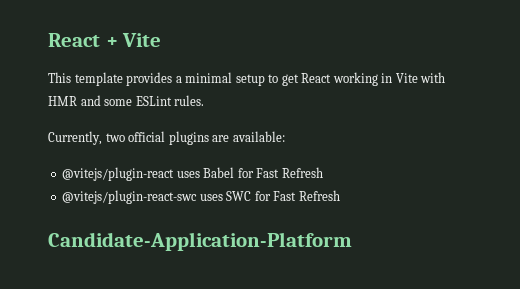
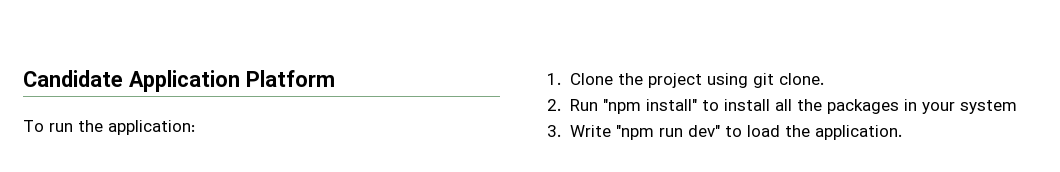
- React + Vite
- This template provides a minimal setup to get React working in Vite with HMR and some ESLint rules.
- Currently, two official plugins are available:
- @vitejs/plugin-react uses Babel for Fast Refresh
- @vitejs/plugin-react-swc uses SWC for Fast Refresh
- Candidate-Application-Platform
+ Candidate Application Platform
+ To run the application:
+ 1. Clone the project using git clone.
+ 2. Run "npm install" to install all the packages in your system
+ 3. Write "npm run dev" to load the application.

